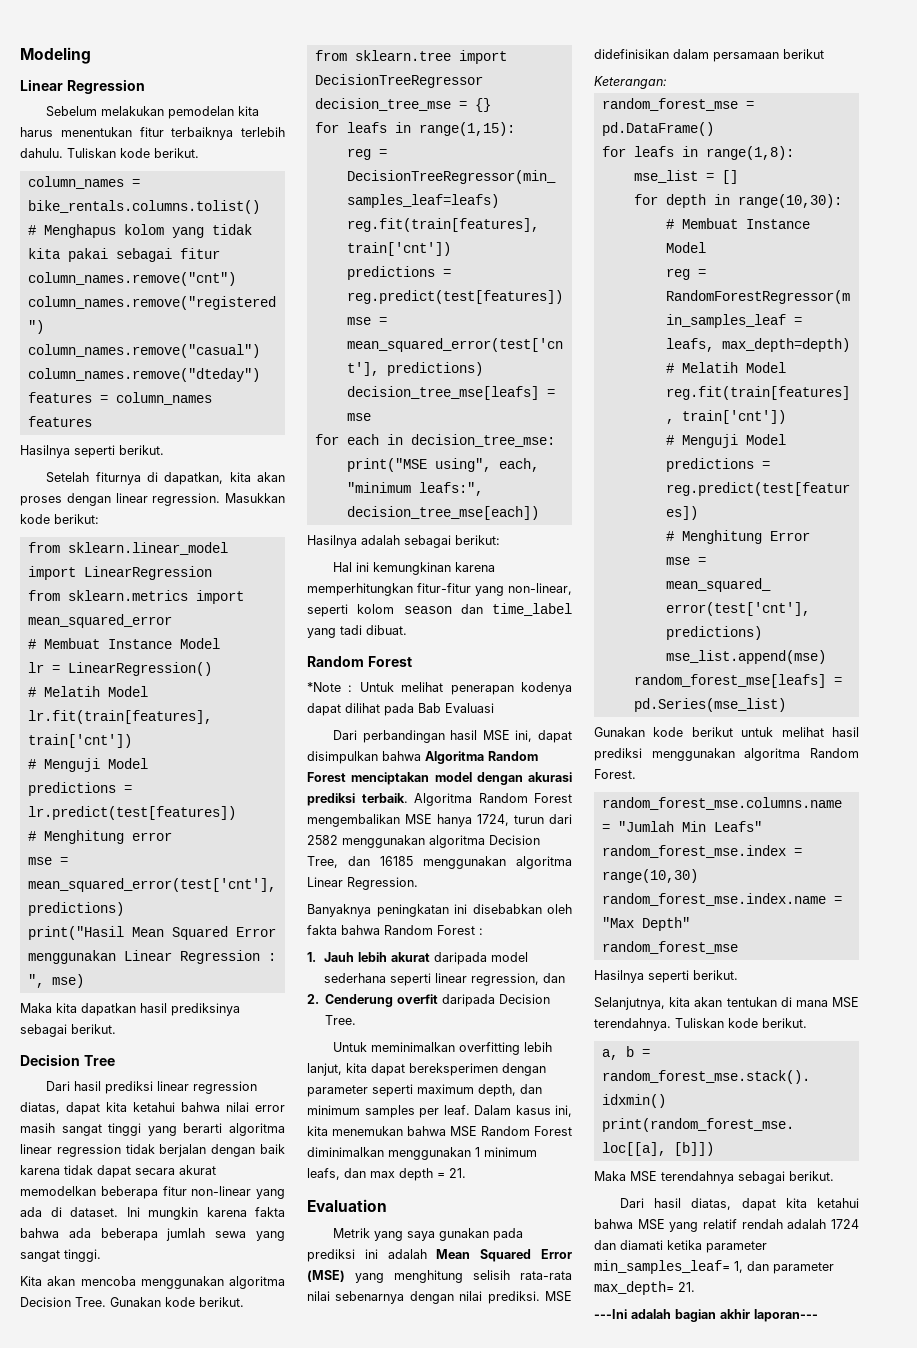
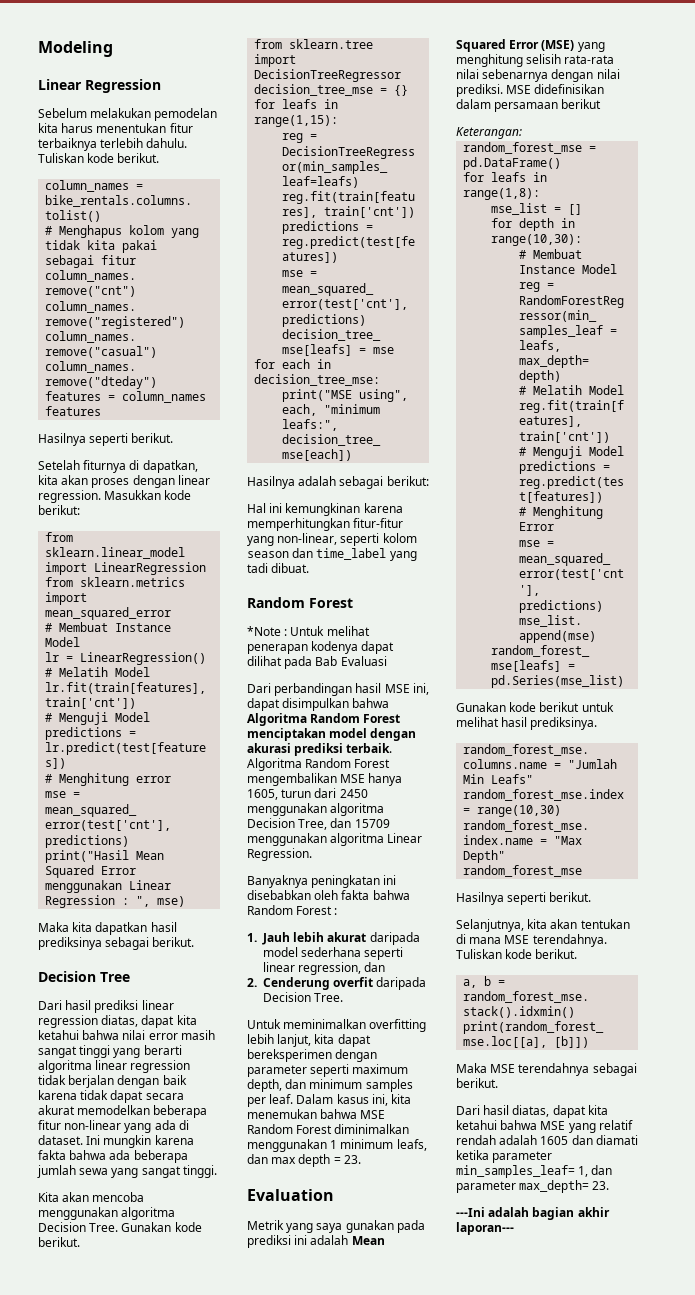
- Algoritma Random Forest mengembalikan MSE hanya 1724, turun dari 2582 menggunakan algoritma Decision Tree, dan 16185 menggunakan algoritma Linear Regression.
+ Algoritma Random Forest mengembalikan MSE hanya 1605, turun dari 2450 menggunakan algoritma Decision Tree, dan 15709 menggunakan algoritma Linear Regression.
- Dalam kasus ini, kita menemukan bahwa MSE Random Forest diminimalkan menggunakan 1 minimum leafs, dan max depth = 21.
+ Dalam kasus ini, kita menemukan bahwa MSE Random Forest diminimalkan menggunakan 1 minimum leafs, dan max depth = 23.
- Gunakan kode berikut untuk melihat hasil prediksi menggunakan algoritma Random Forest.
+ Gunakan kode berikut untuk melihat hasil prediksinya.
- Dari hasil diatas, dapat kita ketahui bahwa MSE yang relatif rendah adalah 1724 dan diamati ketika parameter min_samples_leaf= 1, dan parameter max_depth= 21.
+ Dari hasil diatas, dapat kita ketahui bahwa MSE yang relatif rendah adalah 1605 dan diamati ketika parameter min_samples_leaf= 1, dan parameter max_depth= 23.

